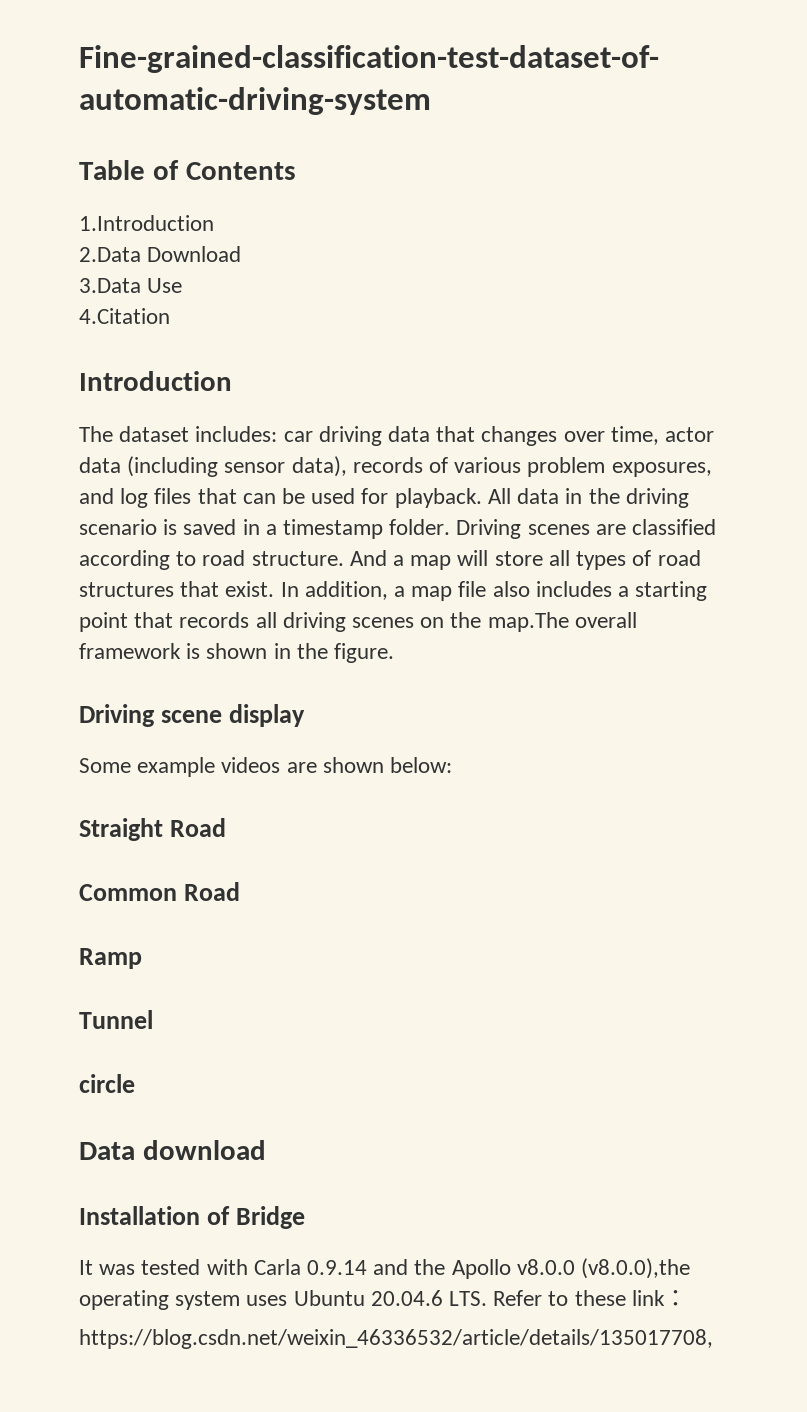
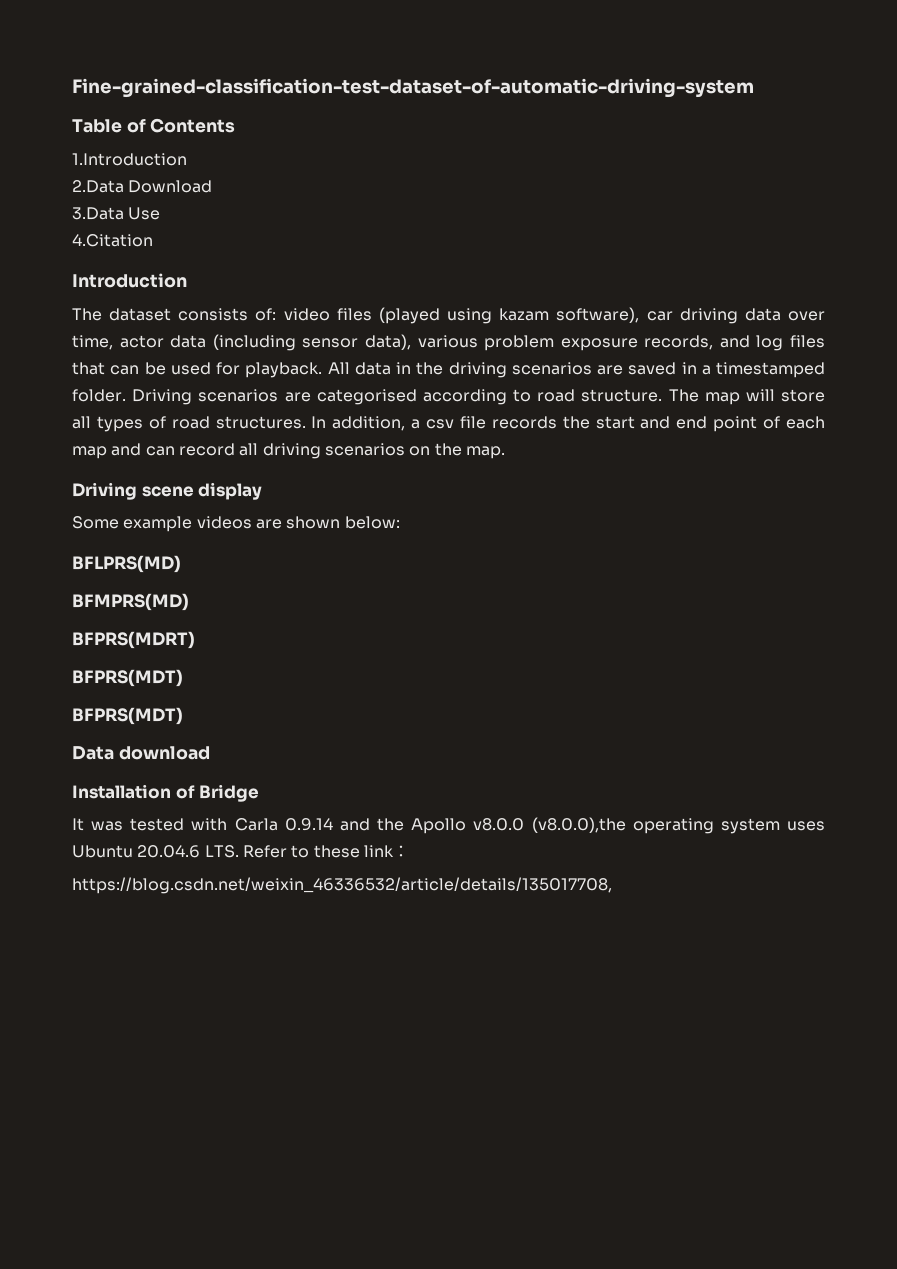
- The dataset includes: car driving data that changes over time, actor data (including sensor data), records of various problem exposures, and log files that can be used for playback.
+ The dataset consists of: video files (played using kazam software), car driving data over time, actor data (including sensor data), various problem exposure records, and log files that can be used for playback.
- All data in the driving scenario is saved in a timestamp folder.
+ All data in the driving scenarios are saved in a timestamped folder.
- Driving scenes are classified according to road structure.
+ Driving scenarios are categorised according to road structure.
- And a map will store all types of road structures that exist. In addition, a map file also includes a starting point that records all driving scenes on the map.The overall framework is shown in the figure.
+ The map will store all types of road structures. In addition, a csv file records the start and end point of each map and can record all driving scenarios on the map.
- Straight Road
- Common Road
- Ramp
- Tunnel
- circle
+ BFLPRS(MD)
+ BFMPRS(MD)
+ BFPRS(MDRT)
+ BFPRS(MDT)
+ BFPRS(MDT)

